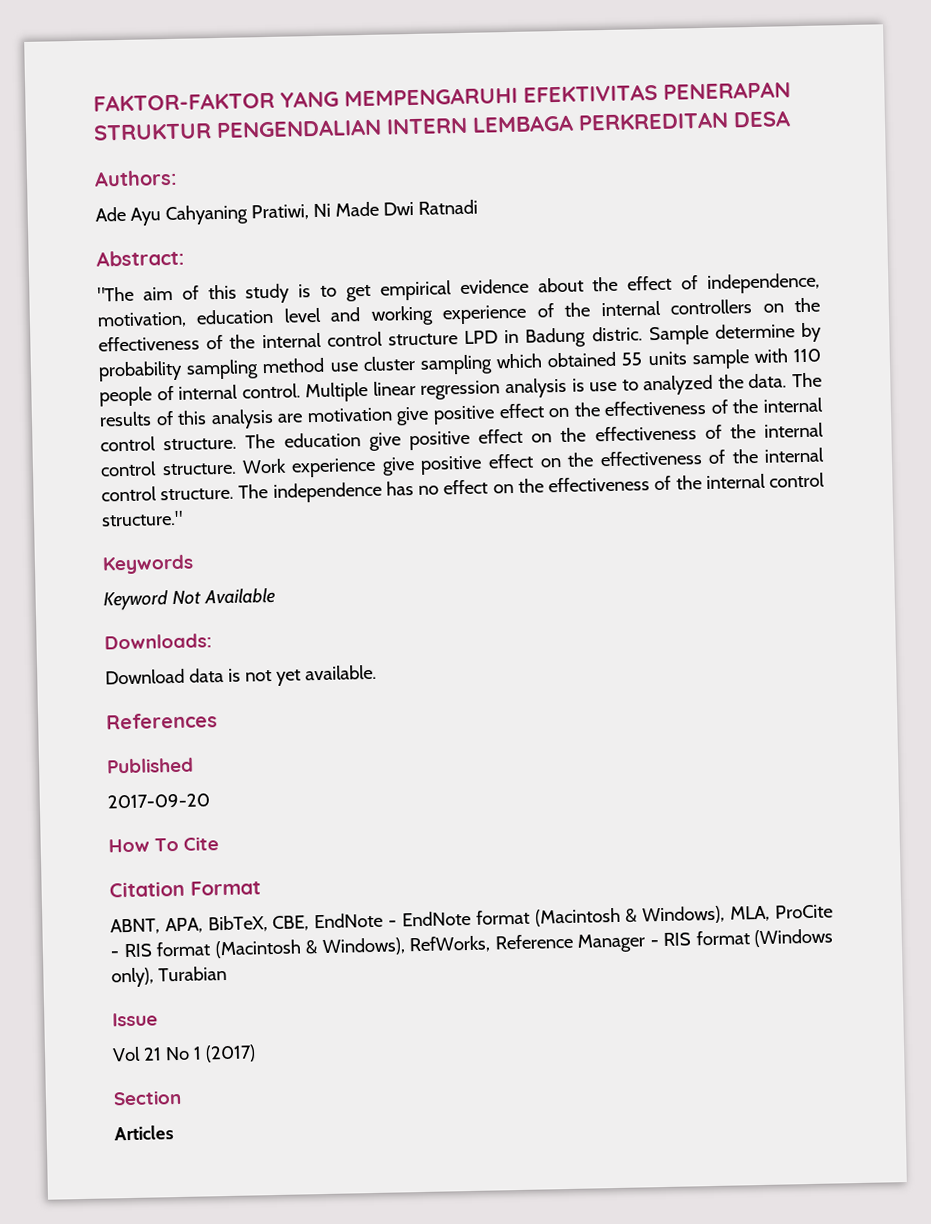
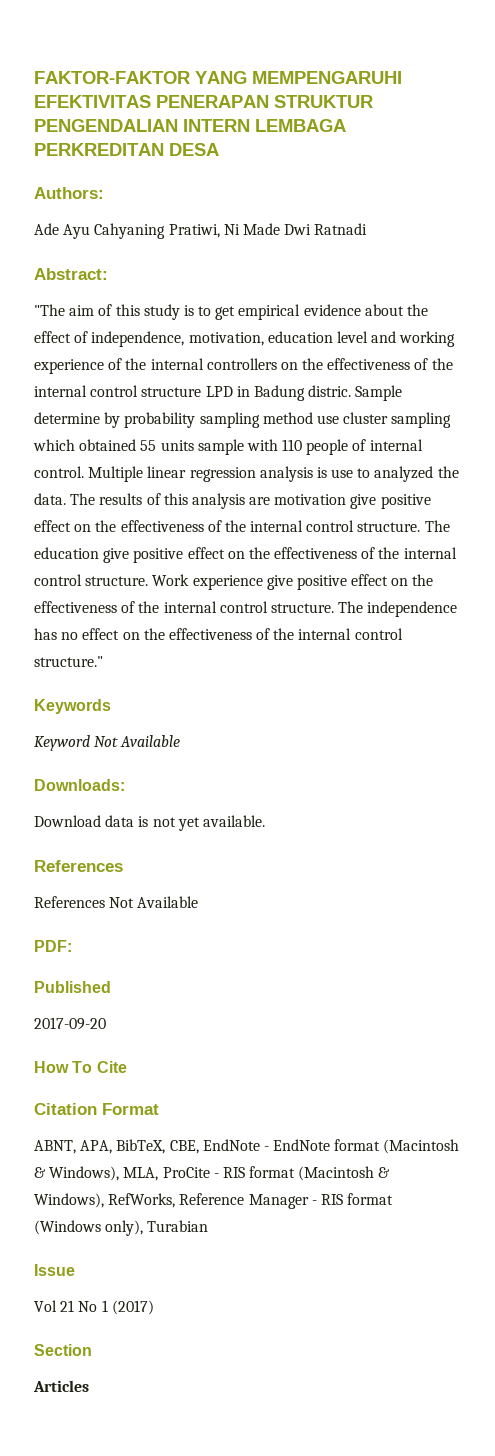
+ References Not Available
+ PDF:

